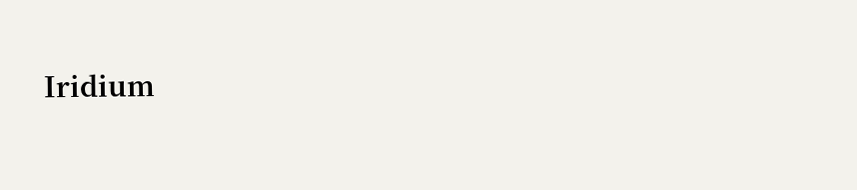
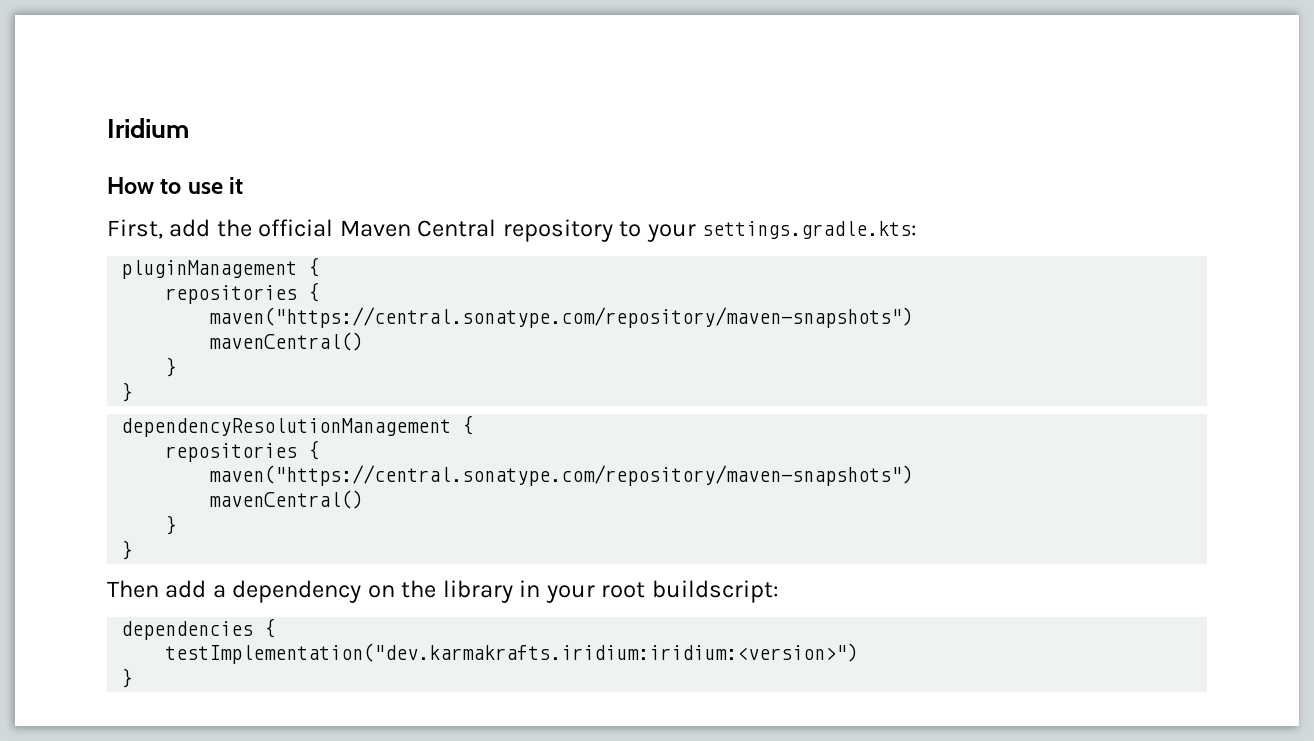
+ How to use it
+ First, add the official Maven Central repository to your settings.gradle.kts:
+ pluginManagement {
+ repositories {
+ maven("https://central.sonatype.com/repository/maven-snapshots")
+ mavenCentral()
+ }
+ }
+ dependencyResolutionManagement {
+ repositories {
+ maven("https://central.sonatype.com/repository/maven-snapshots")
+ mavenCentral()
+ }
+ }
+ Then add a dependency on the library in your root buildscript:
+ dependencies {
+ testImplementation("dev.karmakrafts.iridium:iridium:<version>")
+ }

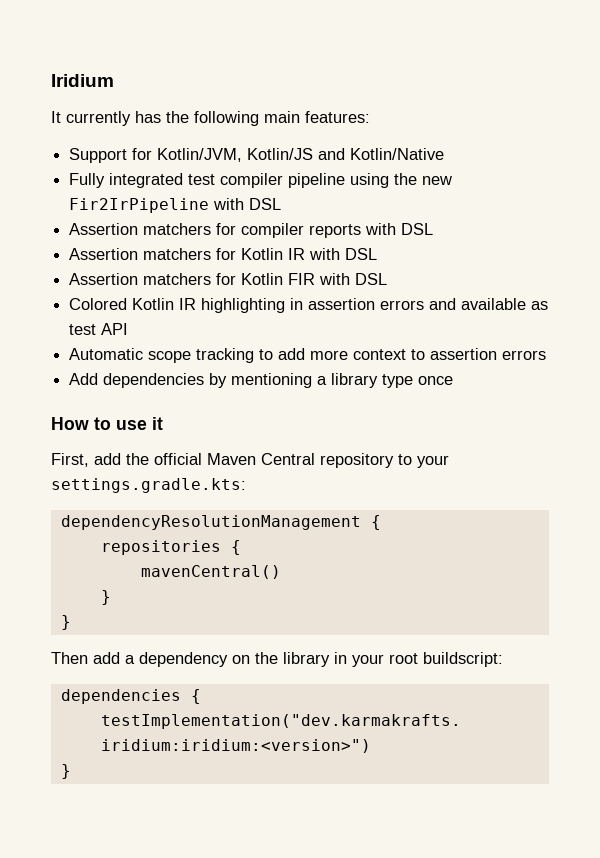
+ It currently has the following main features:
+ Support for Kotlin/JVM, Kotlin/JS and Kotlin/Native
+ Fully integrated test compiler pipeline using the new Fir2IrPipeline with DSL
+ Assertion matchers for compiler reports with DSL
+ Assertion matchers for Kotlin IR with DSL
+ Assertion matchers for Kotlin FIR with DSL
+ Colored Kotlin IR highlighting in assertion errors and available as test API
+ Automatic scope tracking to add more context to assertion errors
+ Add dependencies by mentioning a library type once
- pluginManagement {
- repositories {
- maven("https://central.sonatype.com/repository/maven-snapshots")
- mavenCentral()
- }
- }
  dependencyResolutionManagement {
  repositories {
- maven("https://central.sonatype.com/repository/maven-snapshots")

